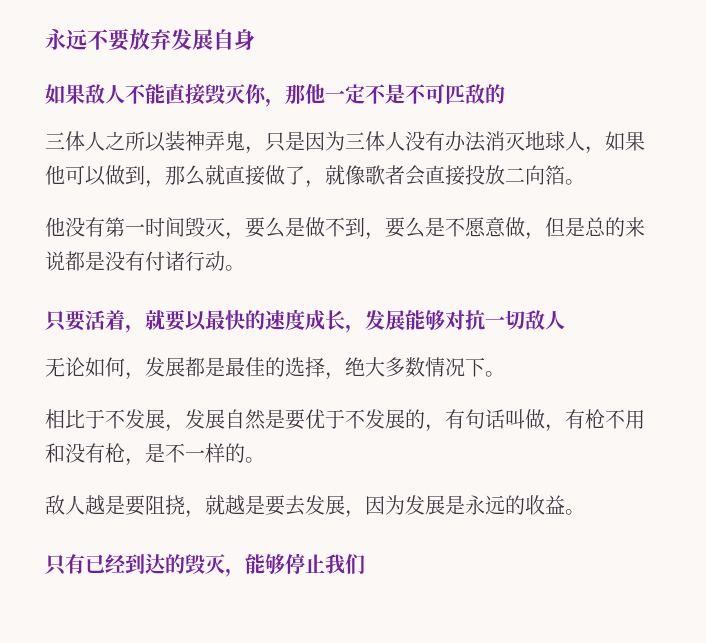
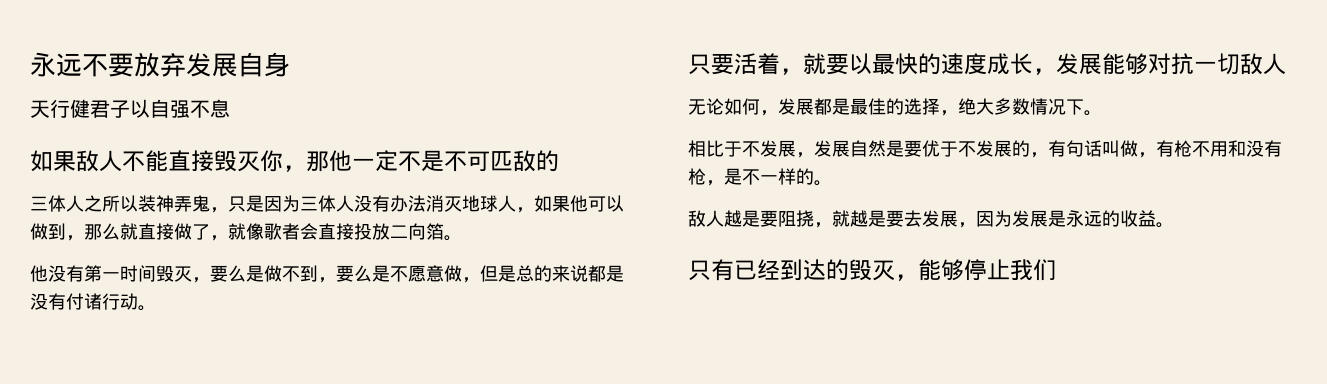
+ 天行健君子以自强不息

